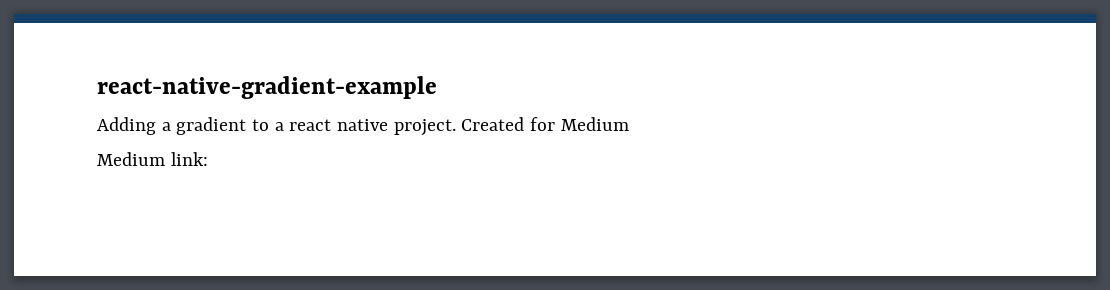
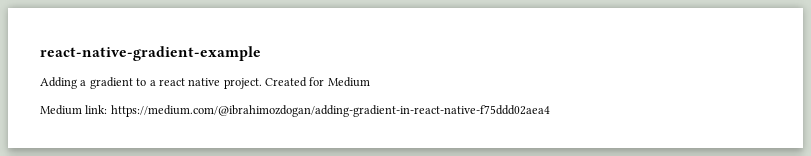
- Medium link:
+ Medium link: https://medium.com/@ibrahimozdogan/adding-gradient-in-react-native-f75ddd02aea4

